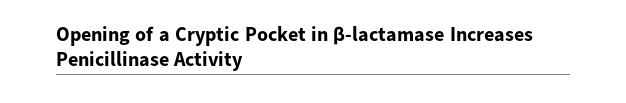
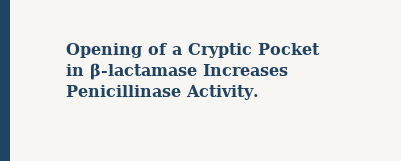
- Opening of a Cryptic Pocket in β-lactamase Increases Penicillinase Activity
+ Opening of a Cryptic Pocket in β-lactamase Increases Penicillinase Activity.

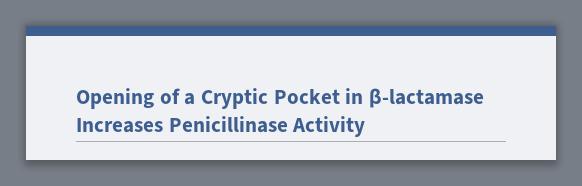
- Opening of a Cryptic Pocket in β-lactamase Increases Penicillinase Activity.
+ Opening of a Cryptic Pocket in β-lactamase Increases Penicillinase Activity

